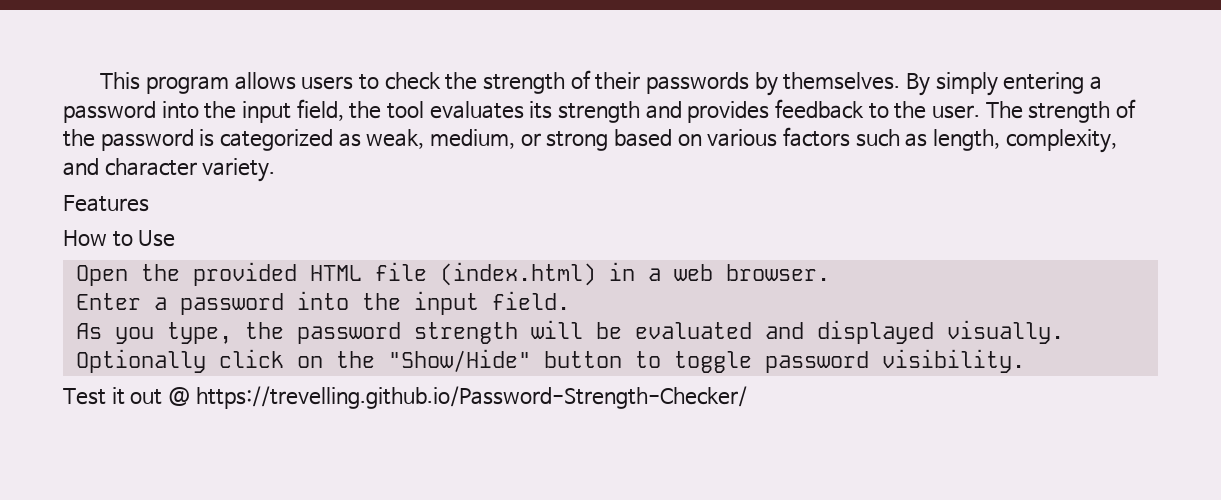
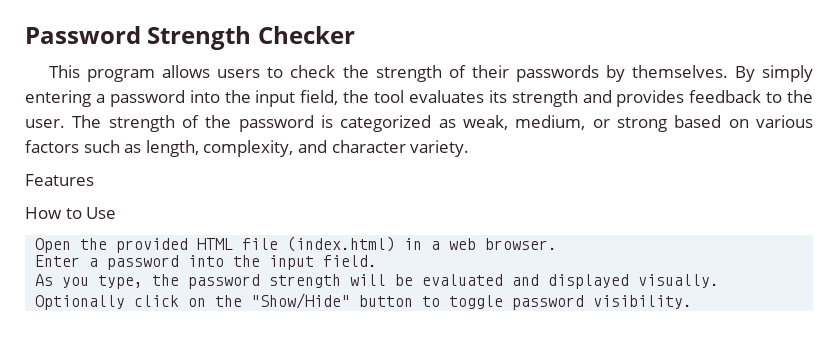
+ Password Strength Checker
- Test it out @ https://trevelling.github.io/Password-Strength-Checker/

